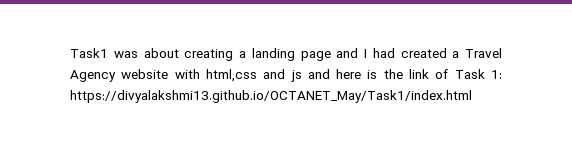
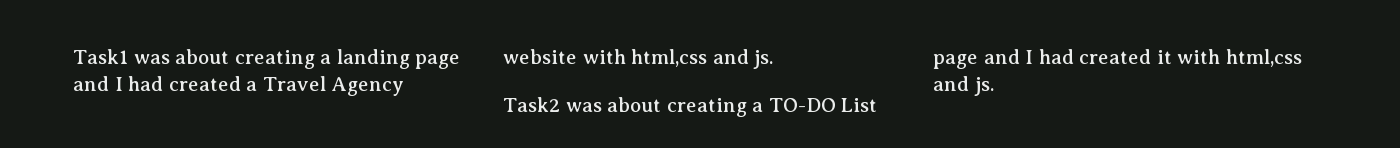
- Task1 was about creating a landing page and I had created a Travel Agency website with html,css and js and here is the link of Task 1: https://divyalakshmi13.github.io/OCTANET_May/Task1/index.html
+ Task1 was about creating a landing page and I had created a Travel Agency website with html,css and js.
+ Task2 was about creating a TO-DO List page and I had created it with html,css and js.

